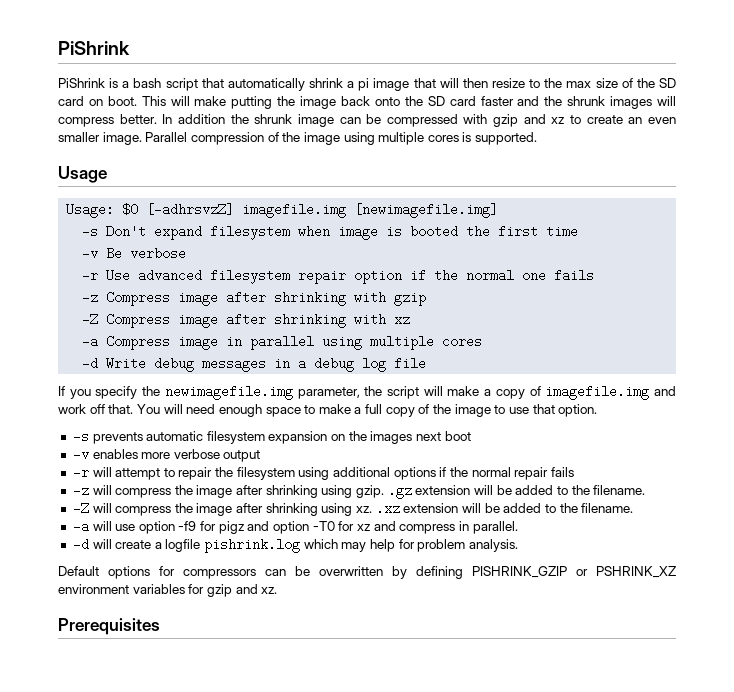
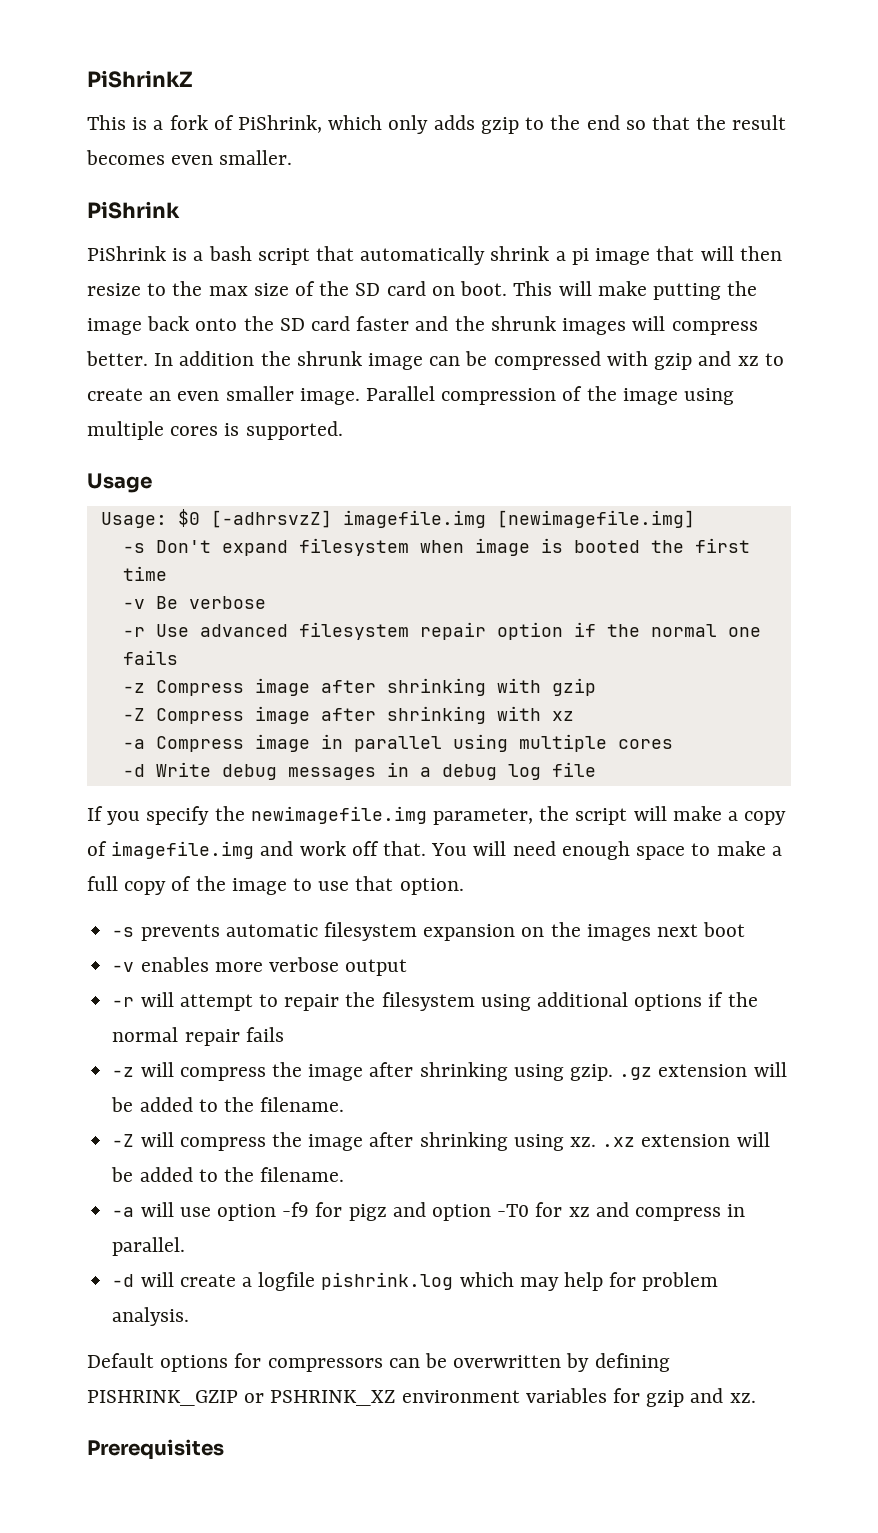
+ PiShrinkZ
+ This is a fork of PiShrink, which only adds gzip to the end so that the result becomes even smaller.

